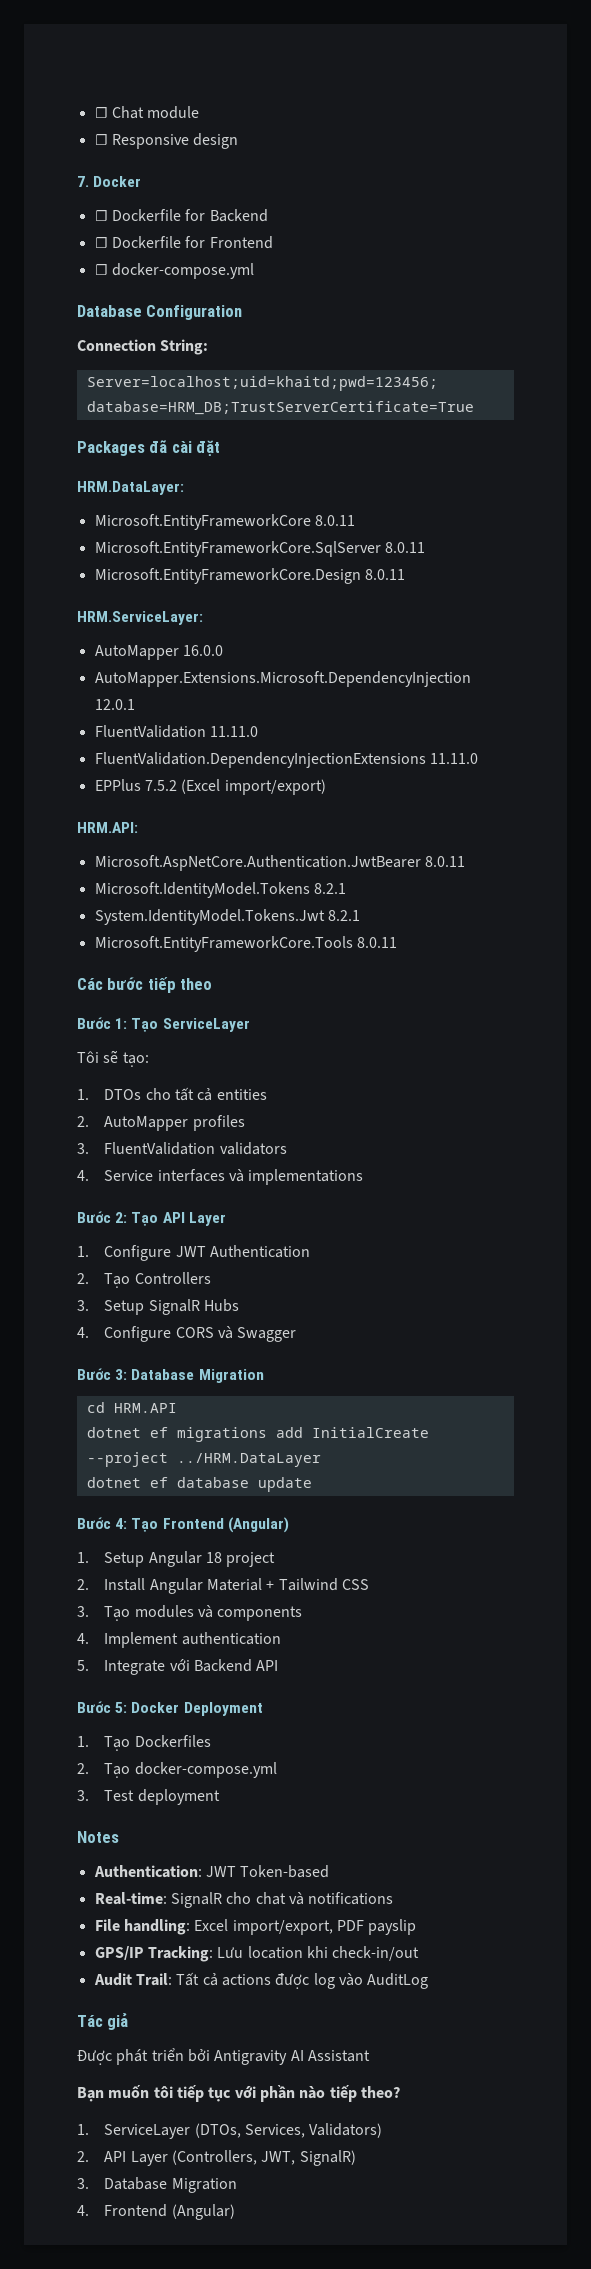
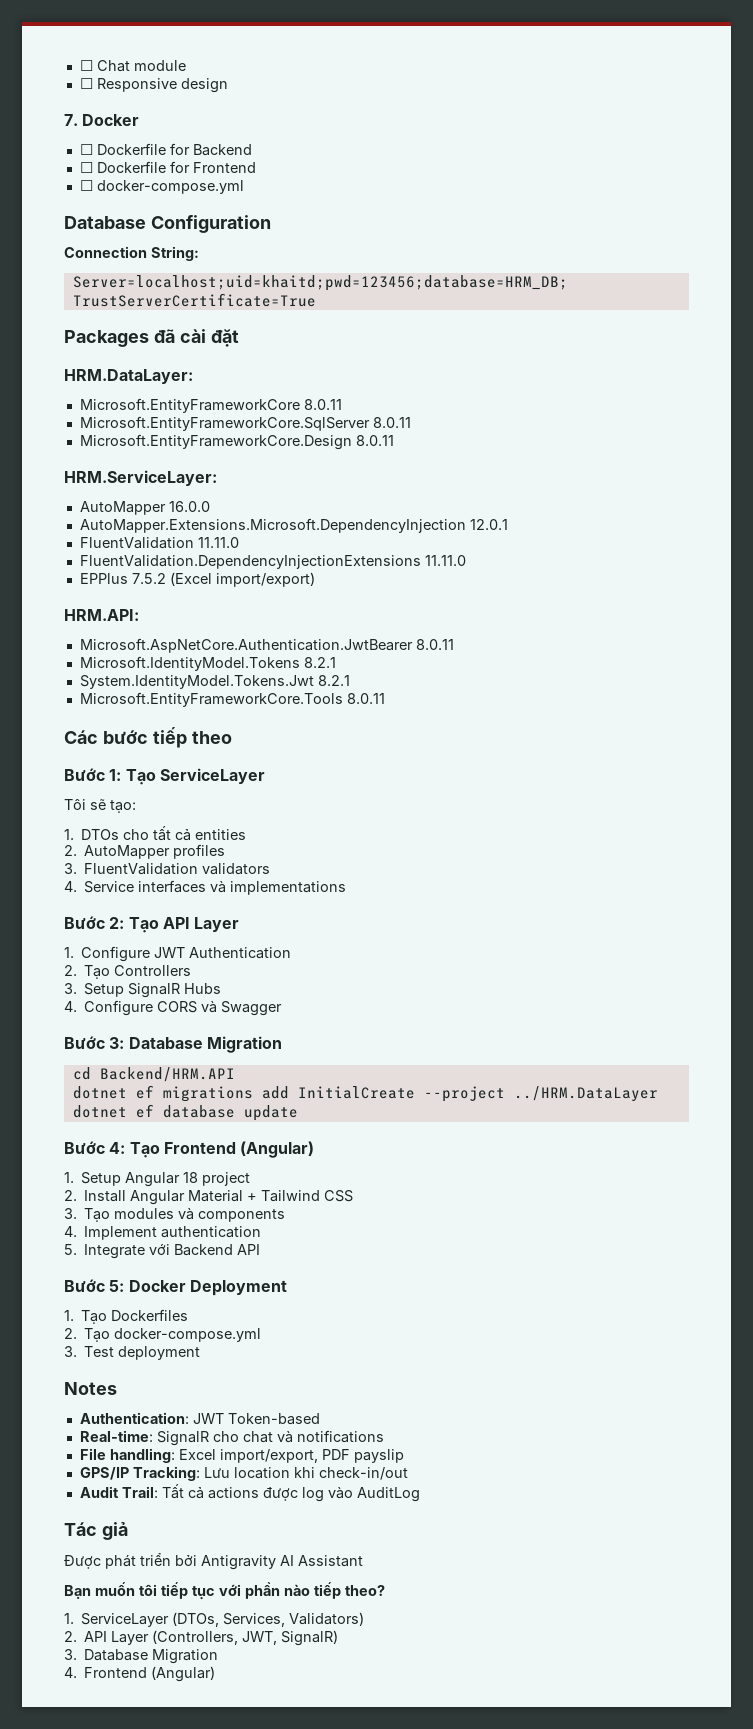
- cd HRM.API
+ cd Backend/HRM.API

